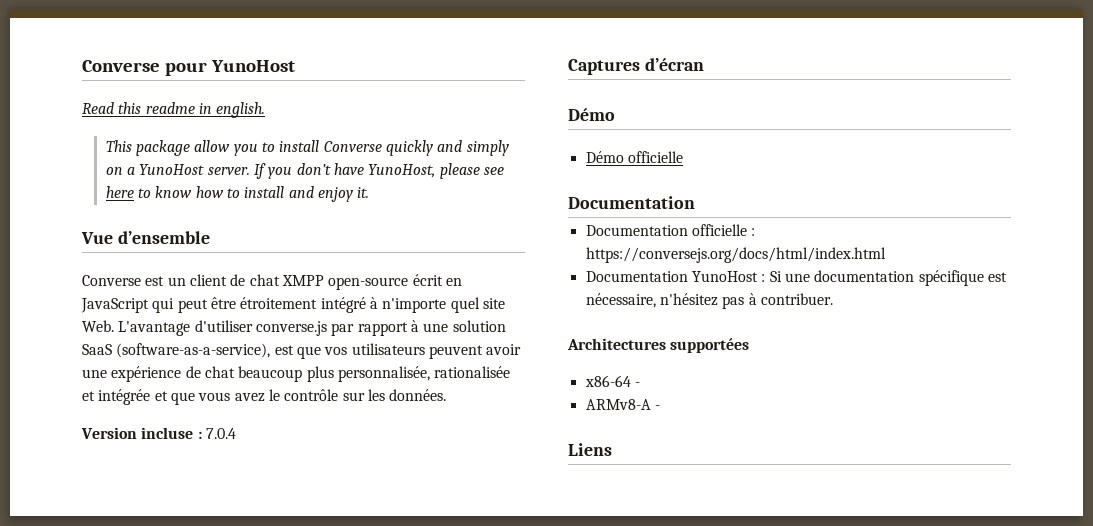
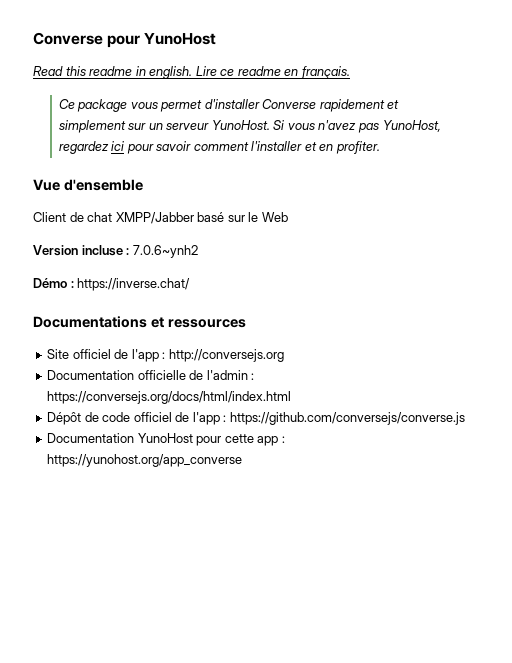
- Read this readme in english.
- This package allow you to install Converse quickly and simply on a YunoHost server. If you don’t have YunoHost, please see here to know how to install and enjoy it.
- Vue d’ensemble
- Converse est un client de chat XMPP open-source écrit en JavaScript qui peut être étroitement intégré à n'importe quel site Web. L'avantage d'utiliser converse.js par rapport à une solution SaaS (software-as-a-service), est que vos utilisateurs peuvent avoir une expérience de chat beaucoup plus personnalisée, rationalisée et intégrée et que vous avez le contrôle sur les données.
- Version incluse : 7.0.4
- Captures d’écran
- Démo
- Démo officielle
- Documentation
+ Read this readme in english. Lire ce readme en français.
+ Ce package vous permet d'installer Converse rapidement et simplement sur un serveur YunoHost. Si vous n'avez pas YunoHost, regardez ici pour savoir comment l'installer et en profiter.
+ Vue d'ensemble
+ Client de chat XMPP/Jabber basé sur le Web
+ Version incluse : 7.0.6~ynh2
+ Démo : https://inverse.chat/
+ Documentations et ressources
+ Site officiel de l'app : http://conversejs.org
- Documentation officielle : https://conversejs.org/docs/html/index.html
+ Documentation officielle de l'admin : https://conversejs.org/docs/html/index.html
- Documentation YunoHost : Si une documentation spécifique est nécessaire, n'hésitez pas à contribuer.
- Architectures supportées
- x86-64 -
- ARMv8-A -
- Liens
+ Dépôt de code officiel de l'app : https://github.com/conversejs/converse.js
+ Documentation YunoHost pour cette app : https://yunohost.org/app_converse

